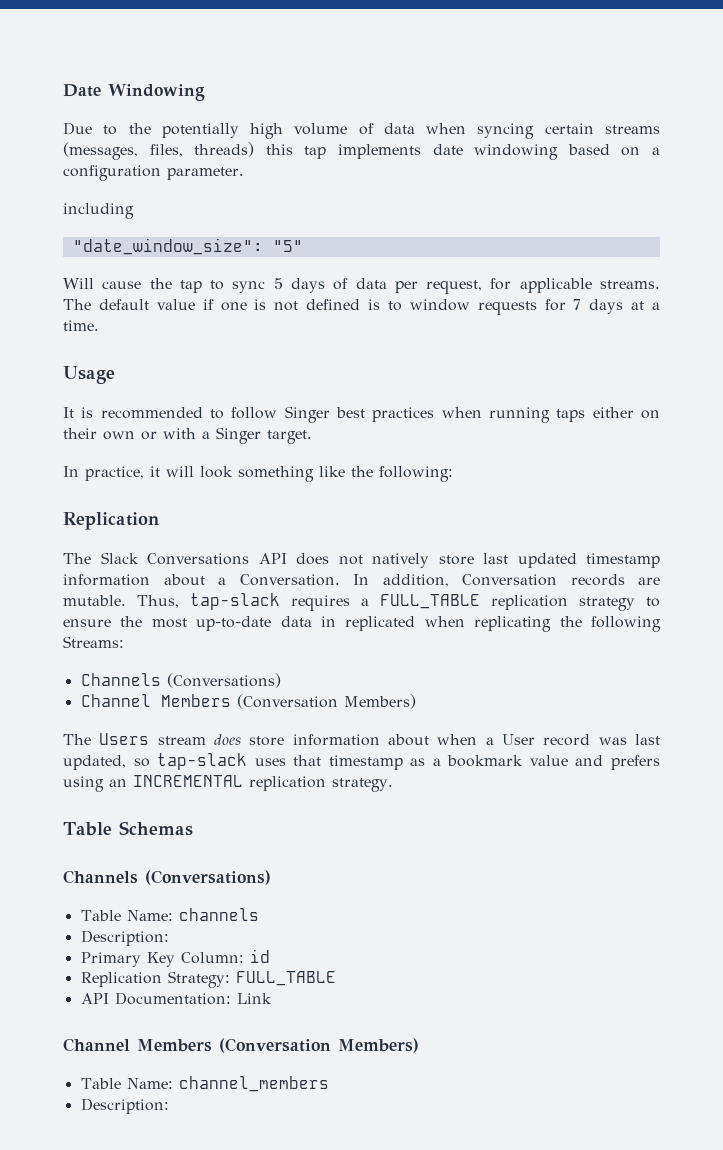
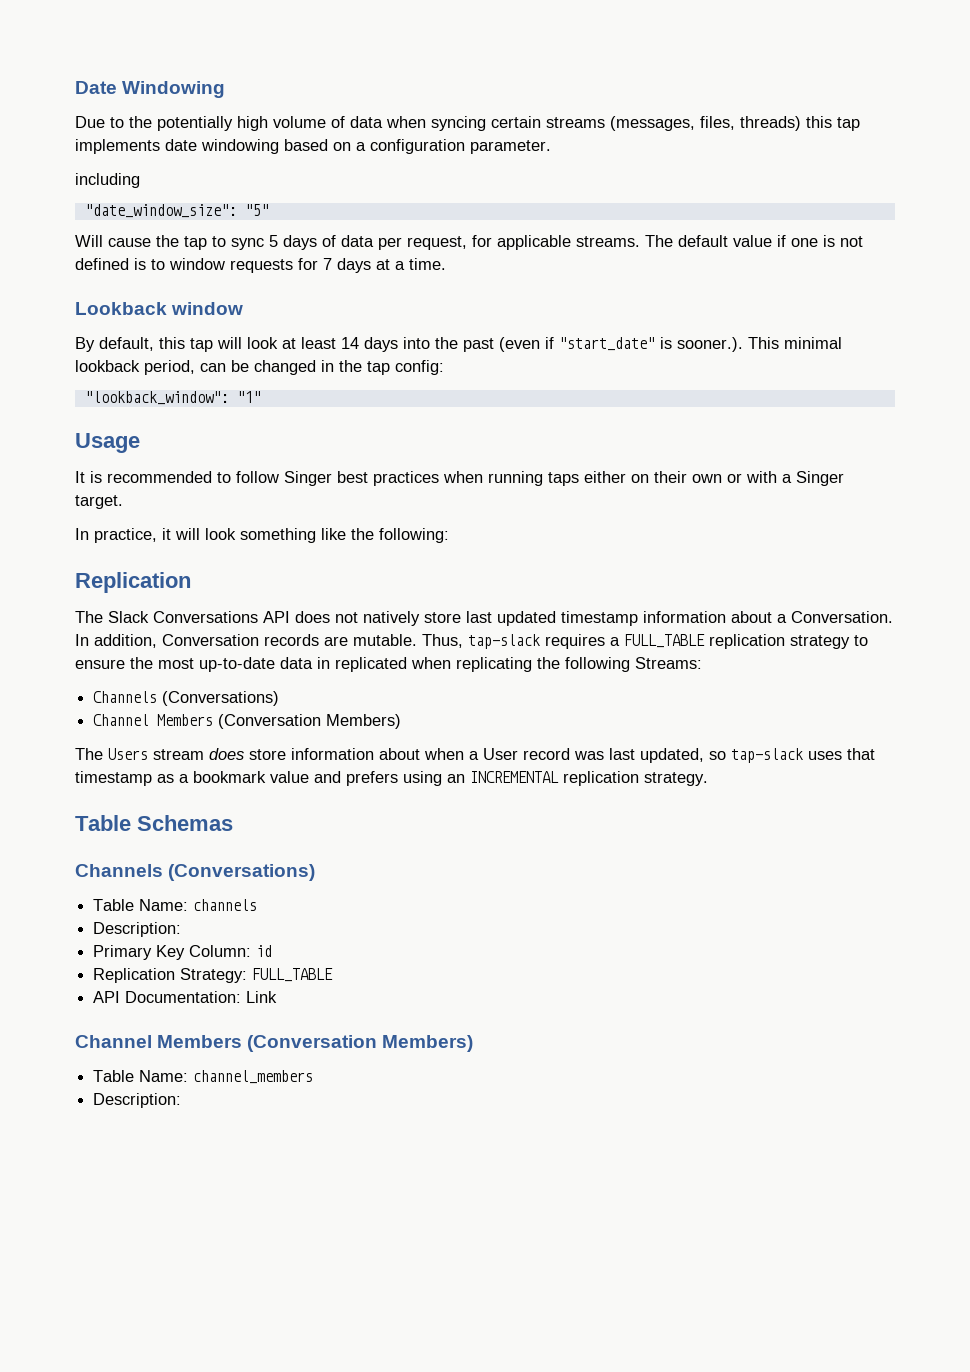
+ Lookback window
+ By default, this tap will look at least 14 days into the past (even if "start_date" is sooner.). This minimal lookback period, can be changed in the tap config:
+ "lookback_window": "1"

